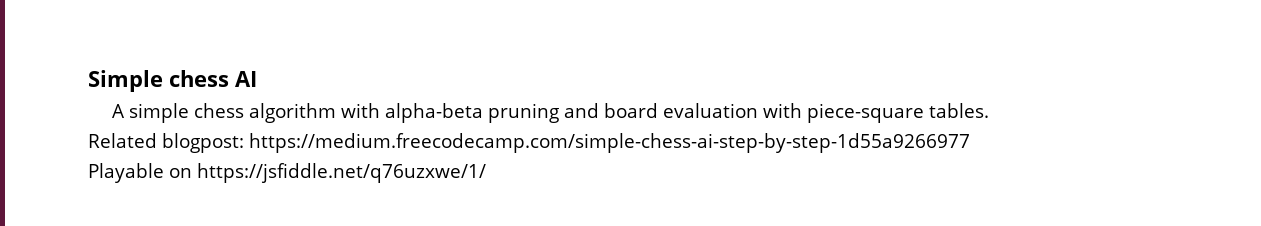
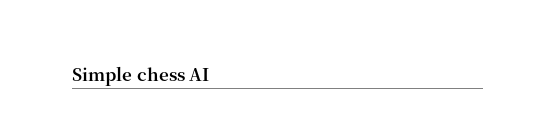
- A simple chess algorithm with alpha-beta pruning and board evaluation with piece-square tables.
- Related blogpost: https://medium.freecodecamp.com/simple-chess-ai-step-by-step-1d55a9266977
- Playable on https://jsfiddle.net/q76uzxwe/1/

